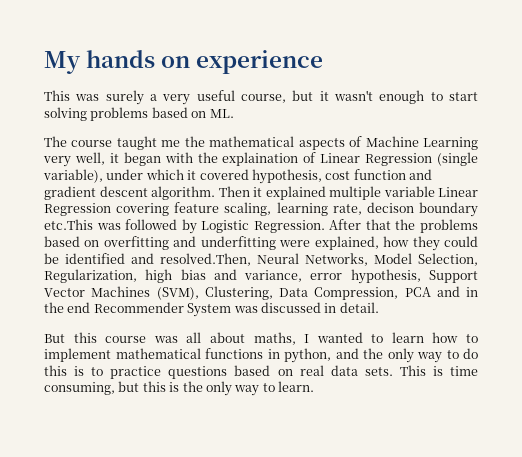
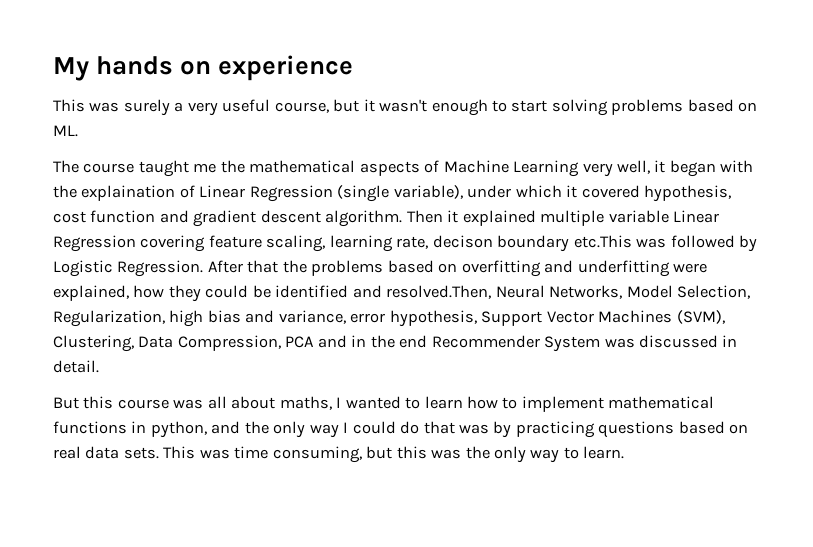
- But this course was all about maths, I wanted to learn how to implement mathematical functions in python, and the only way to do this is to practice questions based on real data sets.
+ But this course was all about maths, I wanted to learn how to implement mathematical functions in python, and the only way I could do that was by practicing questions based on real data sets.
- This is time consuming, but this is the only way to learn.
+ This was time consuming, but this was the only way to learn.

